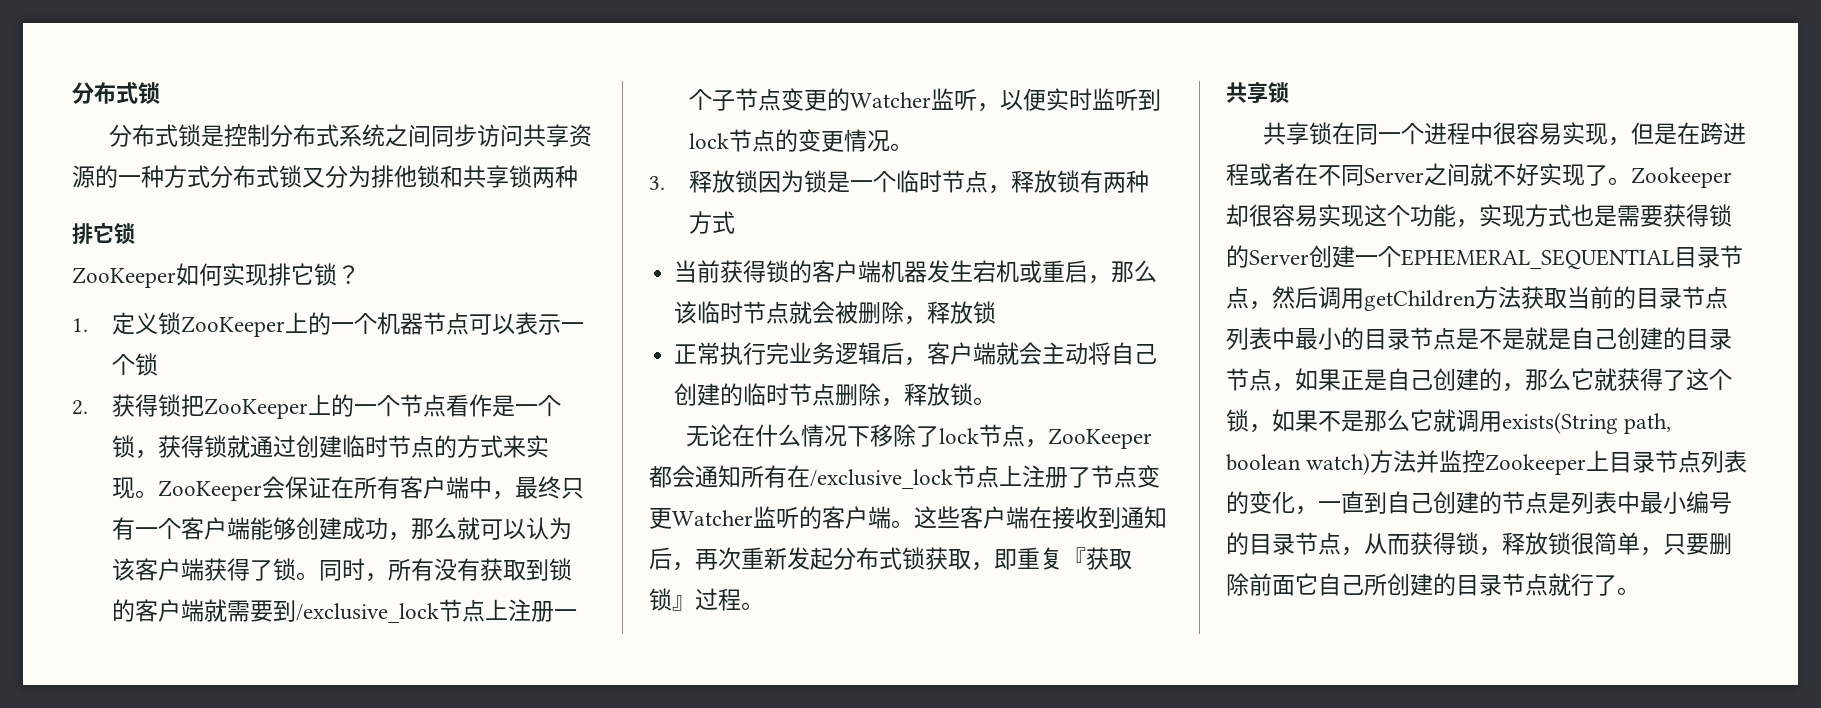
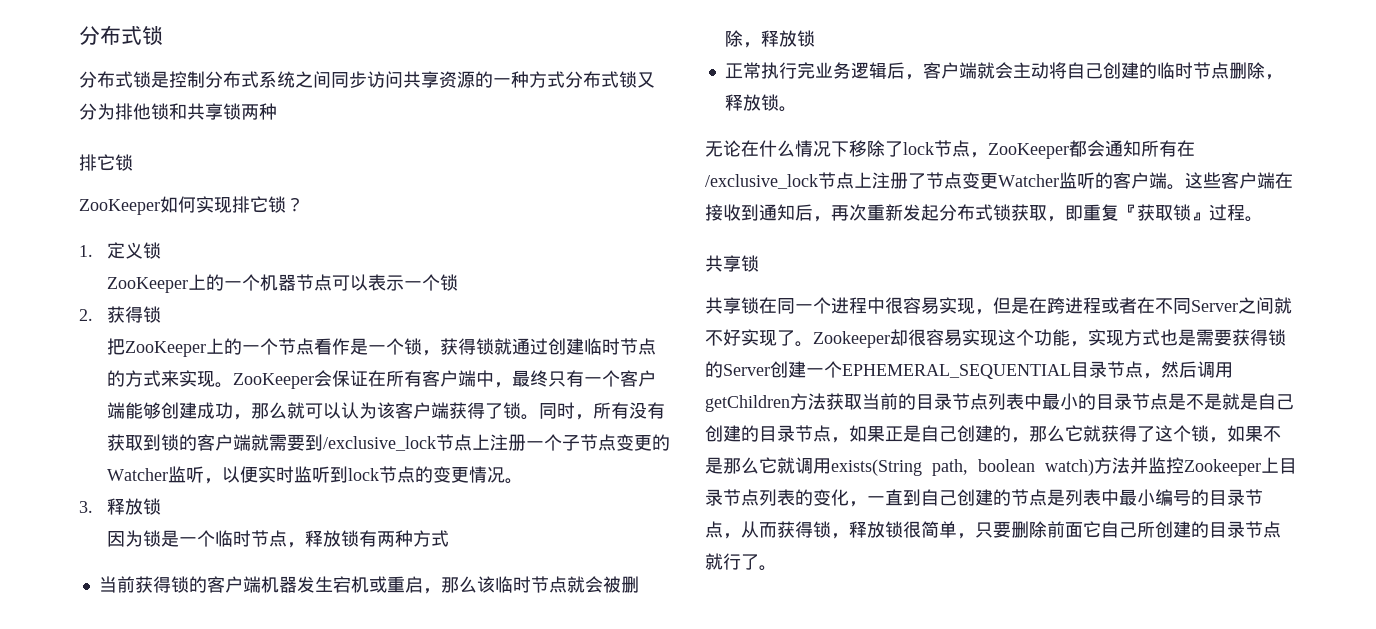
- 1.定义锁ZooKeeper上的一个机器节点可以表示一个锁
+ 1.定义锁
+ ZooKeeper上的一个机器节点可以表示一个锁
- 2.获得锁把ZooKeeper上的一个节点看作是一个锁，获得锁就通过创建临时节点的方式来实现。
+ 2.获得锁
+ 把ZooKeeper上的一个节点看作是一个锁，获得锁就通过创建临时节点的方式来实现。
- 3.释放锁因为锁是一个临时节点，释放锁有两种方式
+ 3.释放锁
+ 因为锁是一个临时节点，释放锁有两种方式

